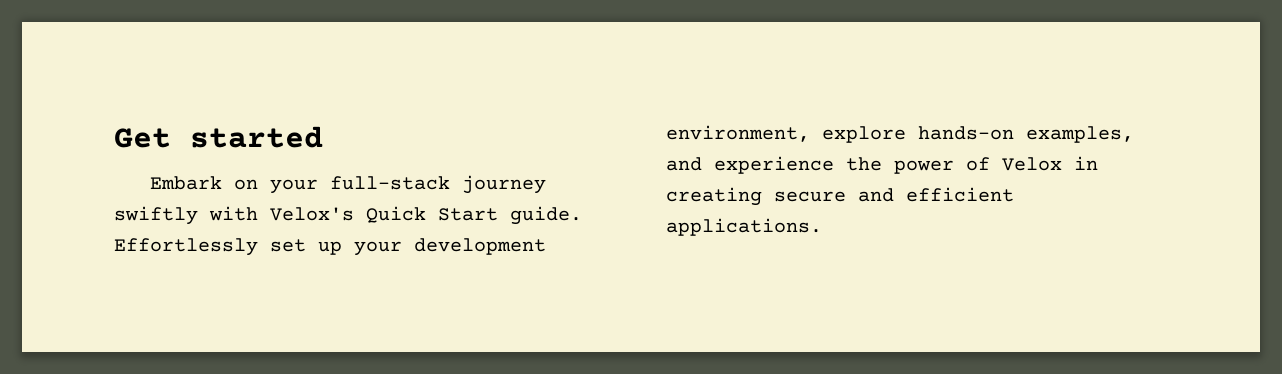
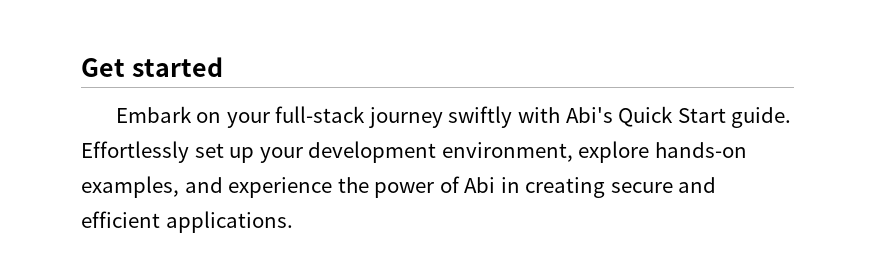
- Embark on your full-stack journey swiftly with Velox's Quick Start guide.
+ Embark on your full-stack journey swiftly with Abi's Quick Start guide.
- Effortlessly set up your development environment, explore hands-on examples, and experience the power of Velox in creating secure and efficient applications.
+ Effortlessly set up your development environment, explore hands-on examples, and experience the power of Abi in creating secure and efficient applications.

